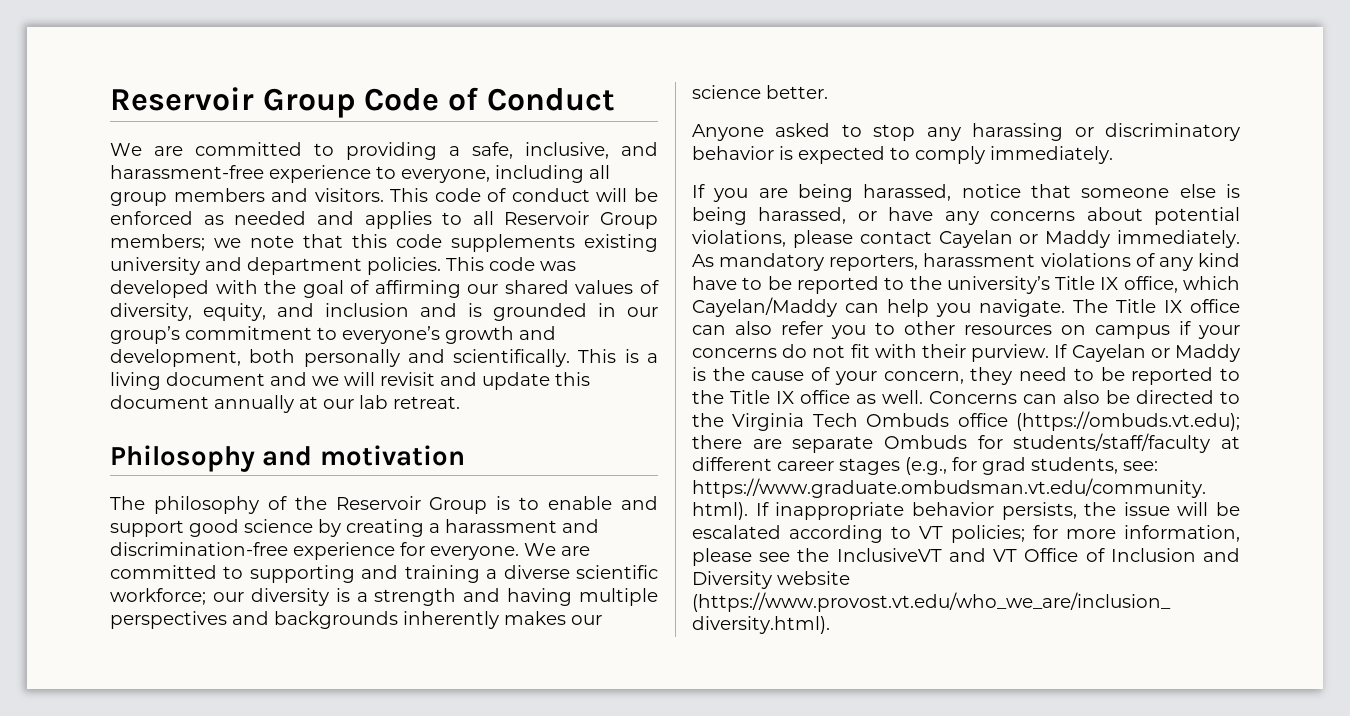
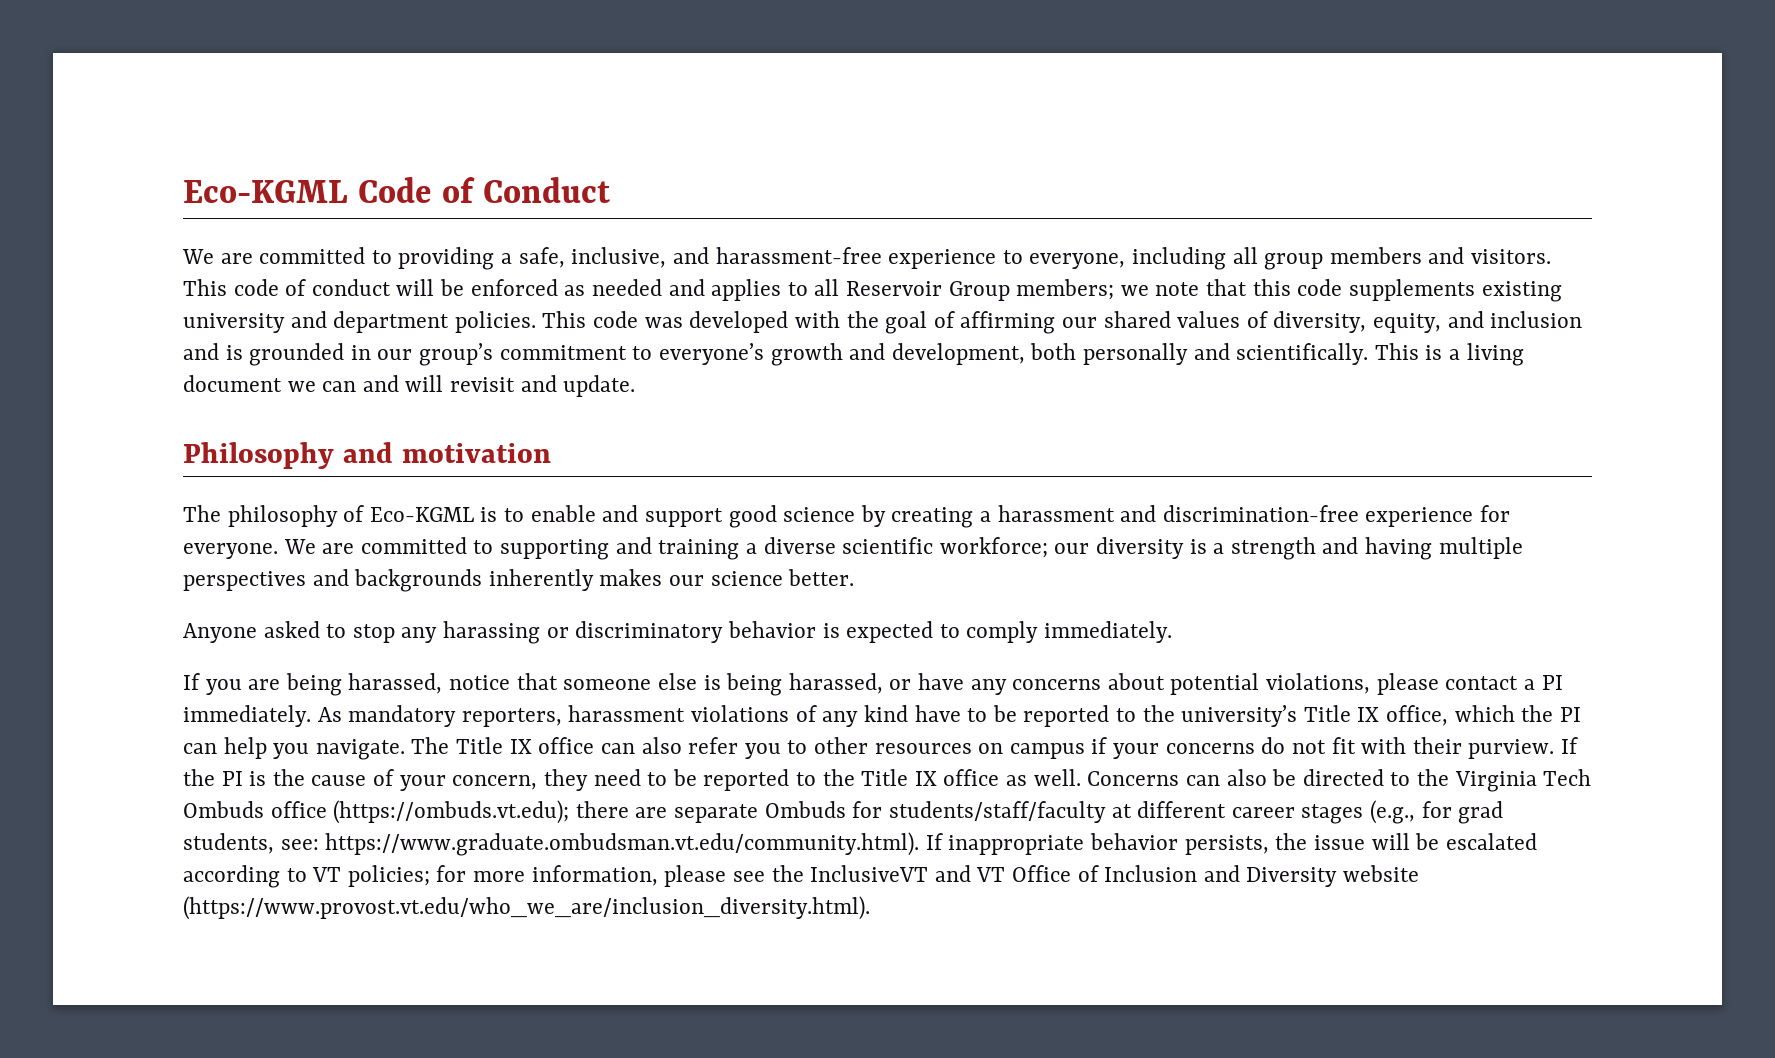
- Reservoir Group Code of Conduct
+ Eco-KGML Code of Conduct
- This is a living document and we will revisit and update this document annually at our lab retreat.
+ This is a living document we can and will revisit and update.
- The philosophy of the Reservoir Group is to enable and support good science by creating a harassment and discrimination-free experience for everyone.
+ The philosophy of Eco-KGML is to enable and support good science by creating a harassment and discrimination-free experience for everyone.
- If you are being harassed, notice that someone else is being harassed, or have any concerns about potential violations, please contact Cayelan or Maddy immediately.
+ If you are being harassed, notice that someone else is being harassed, or have any concerns about potential violations, please contact a PI immediately.
- As mandatory reporters, harassment violations of any kind have to be reported to the university’s Title IX office, which Cayelan/Maddy can help you navigate.
+ As mandatory reporters, harassment violations of any kind have to be reported to the university’s Title IX office, which the PI can help you navigate.
- If Cayelan or Maddy is the cause of your concern, they need to be reported to the Title IX office as well.
+ If the PI is the cause of your concern, they need to be reported to the Title IX office as well.

